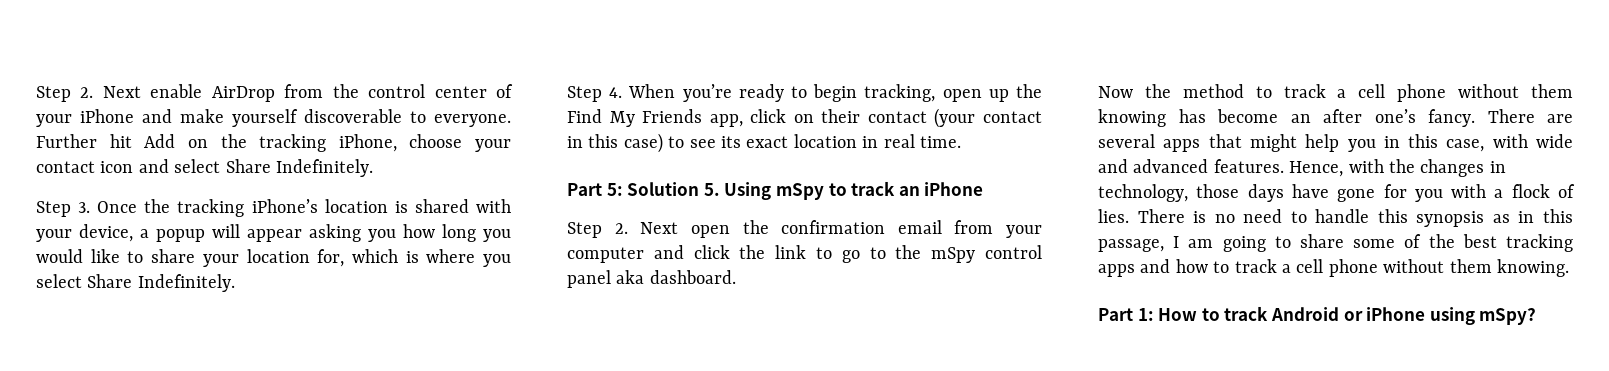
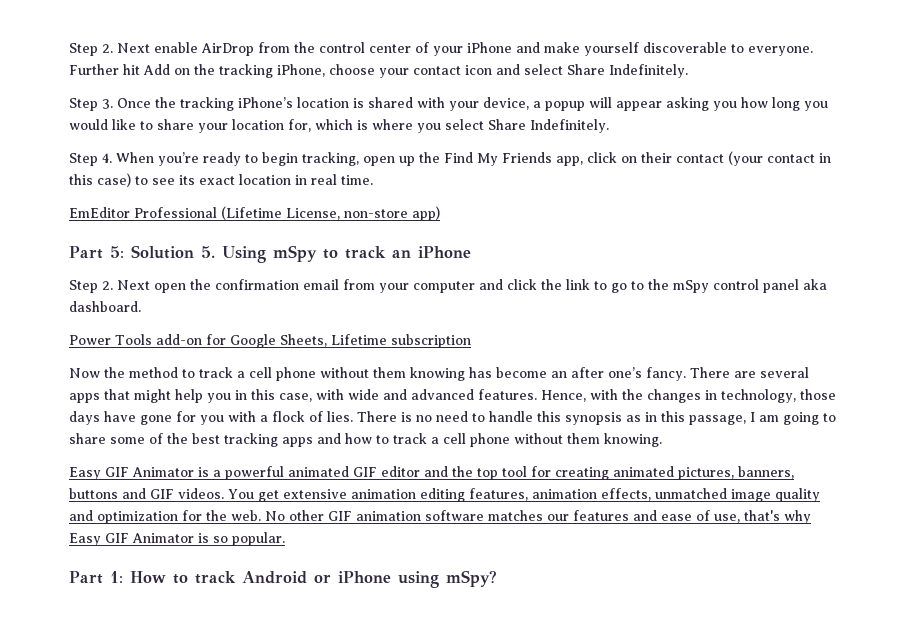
+ EmEditor Professional (Lifetime License, non-store app)
+ Power Tools add-on for Google Sheets, Lifetime subscription
+ Easy GIF Animator is a powerful animated GIF editor and the top tool for creating animated pictures, banners, buttons and GIF videos. You get extensive animation editing features, animation effects, unmatched image quality and optimization for the web. No other GIF animation software matches our features and ease of use, that's why Easy GIF Animator is so popular.

